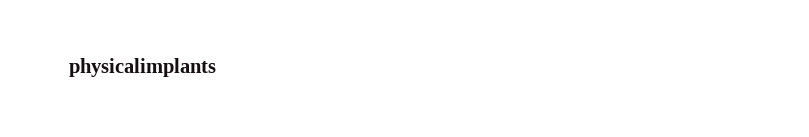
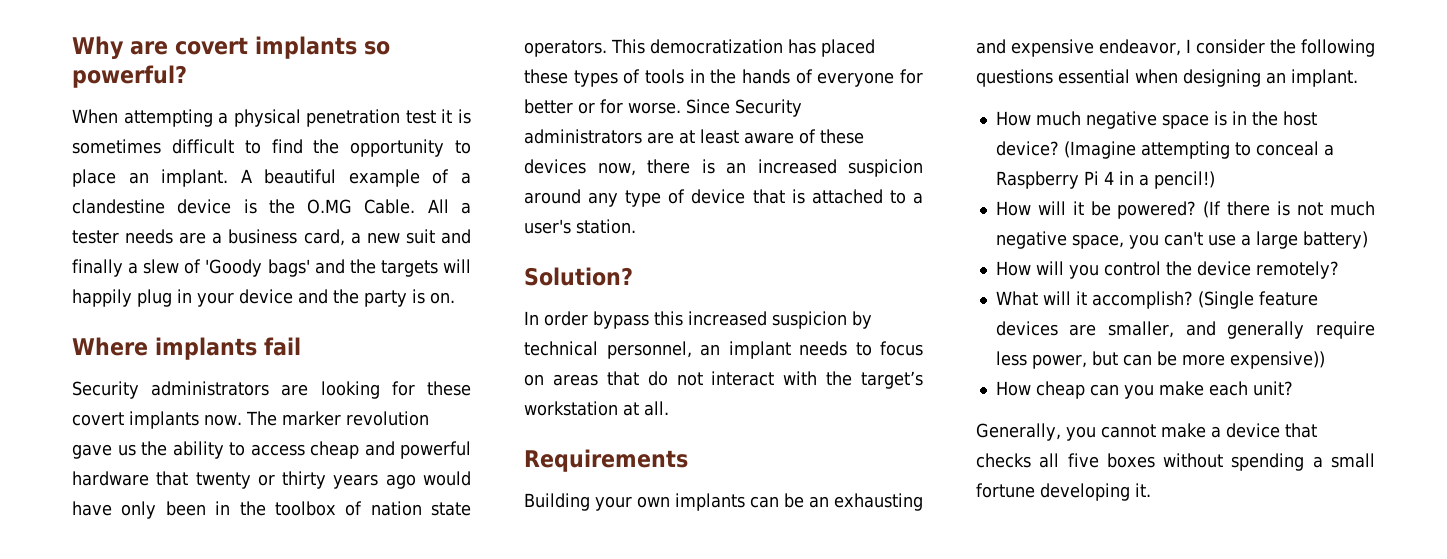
- physicalimplants
+ Why are covert implants so powerful?
+ When attempting a physical penetration test it is sometimes difficult to find the opportunity to place an implant. A beautiful example of a clandestine device is the O.MG Cable. All a tester needs are a business card, a new suit and finally a slew of 'Goody bags' and the targets will happily plug in your device and the party is on.
+ Where implants fail
+ Security administrators are looking for these covert implants now. The marker revolution gave us the ability to access cheap and powerful hardware that twenty or thirty years ago would have only been in the toolbox of nation state operators. This democratization has placed these types of tools in the hands of everyone for better or for worse. Since Security administrators are at least aware of these devices now, there is an increased suspicion around any type of device that is attached to a user's station.
+ Solution?
+ In order bypass this increased suspicion by technical personnel, an implant needs to focus on areas that do not interact with the target’s workstation at all.
+ Requirements
+ Building your own implants can be an exhausting and expensive endeavor, I consider the following questions essential when designing an implant.
+ How much negative space is in the host device? (Imagine attempting to conceal a Raspberry Pi 4 in a pencil!)
+ How will it be powered? (If there is not much negative space, you can't use a large battery)
+ How will you control the device remotely?
+ What will it accomplish? (Single feature devices are smaller, and generally require less power, but can be more expensive))
+ How cheap can you make each unit?
+ Generally, you cannot make a device that checks all five boxes without spending a small fortune developing it.

